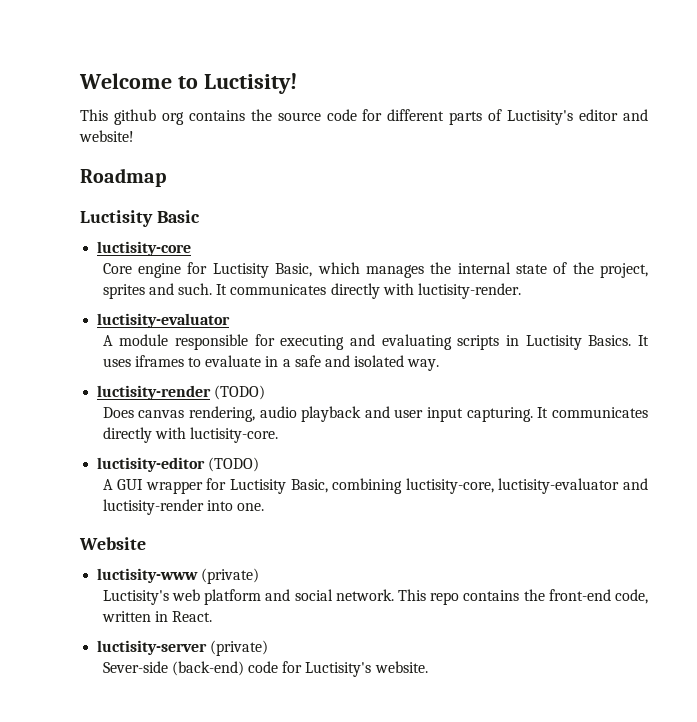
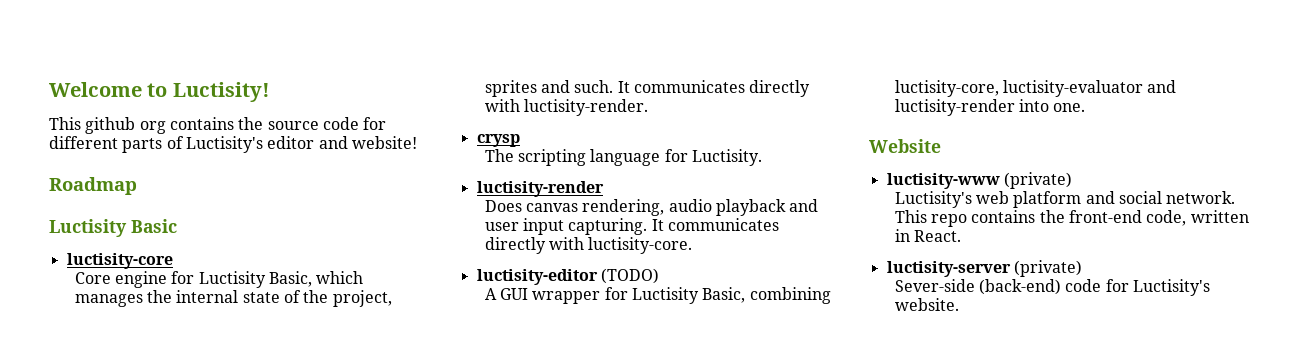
  It communicates directly with luctisity-render.
- luctisity-evaluator
- A module responsible for executing and evaluating scripts in Luctisity Basics. It uses iframes to evaluate in a safe and isolated way.
- luctisity-render (TODO)
+ crysp
+ The scripting language for Luctisity.
+ luctisity-render

